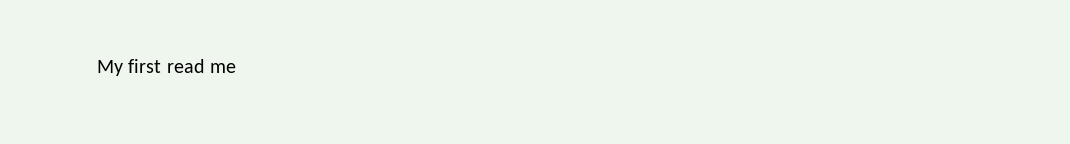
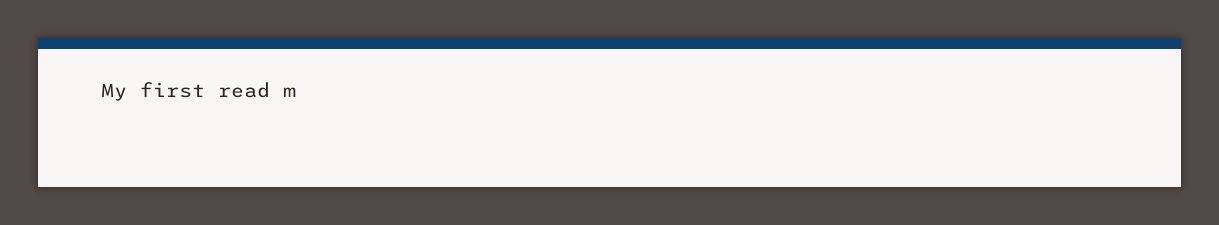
- My first read me
+ My first read m

